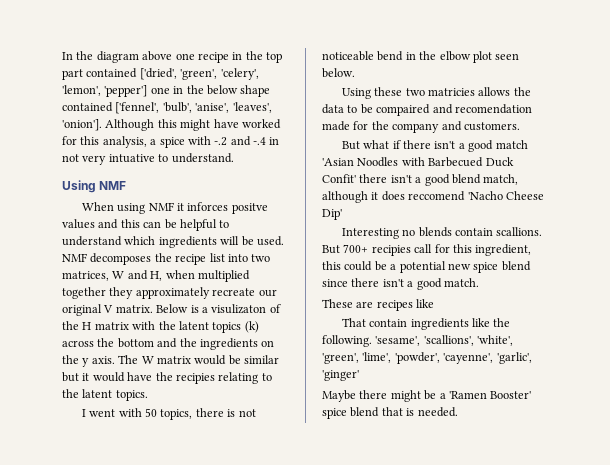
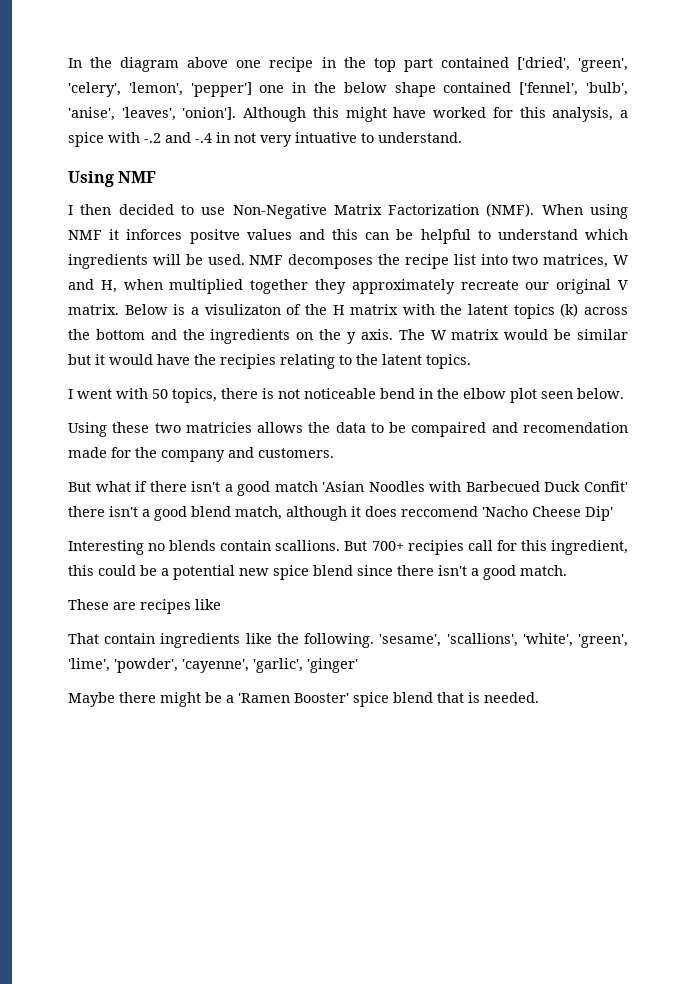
+ I then decided to use Non-Negative Matrix Factorization (NMF).

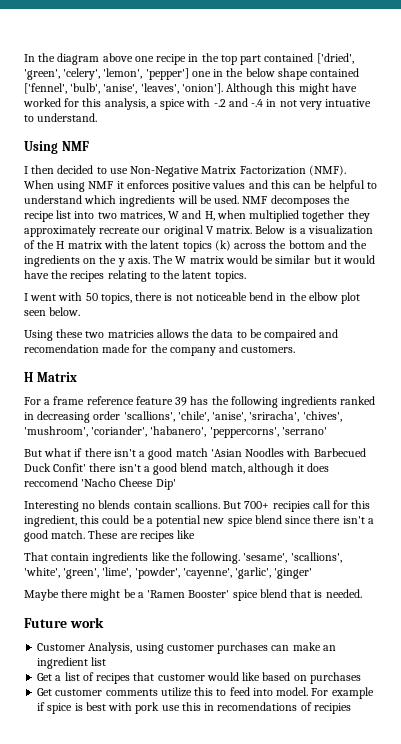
- When using NMF it inforces positve values and this can be helpful to understand which ingredients will be used.
+ When using NMF it enforces positive values and this can be helpful to understand which ingredients will be used.
- Below is a visulizaton of the H matrix with the latent topics (k) across the bottom and the ingredients on the y axis.
+ Below is a visualization of the H matrix with the latent topics (k) across the bottom and the ingredients on the y axis.
- The W matrix would be similar but it would have the recipies relating to the latent topics.
+ The W matrix would be similar but it would have the recipes relating to the latent topics.
+ H Matrix
+ For a frame reference feature 39 has the following ingredients ranked in decreasing order 'scallions', 'chile', 'anise', 'sriracha', 'chives', 'mushroom', 'coriander', 'habanero', 'peppercorns', 'serrano'
- But 700+ recipies call for this ingredient, this could be a potential new spice blend since there isn't a good match.
- These are recipes like
+ But 700+ recipies call for this ingredient, this could be a potential new spice blend since there isn't a good match. These are recipes like
+ Future work
+ Customer Analysis, using customer purchases can make an ingredient list
+ Get a list of recipes that customer would like based on purchases
+ Get customer comments utilize this to feed into model. For example if spice is best with pork use this in recomendations of recipies

